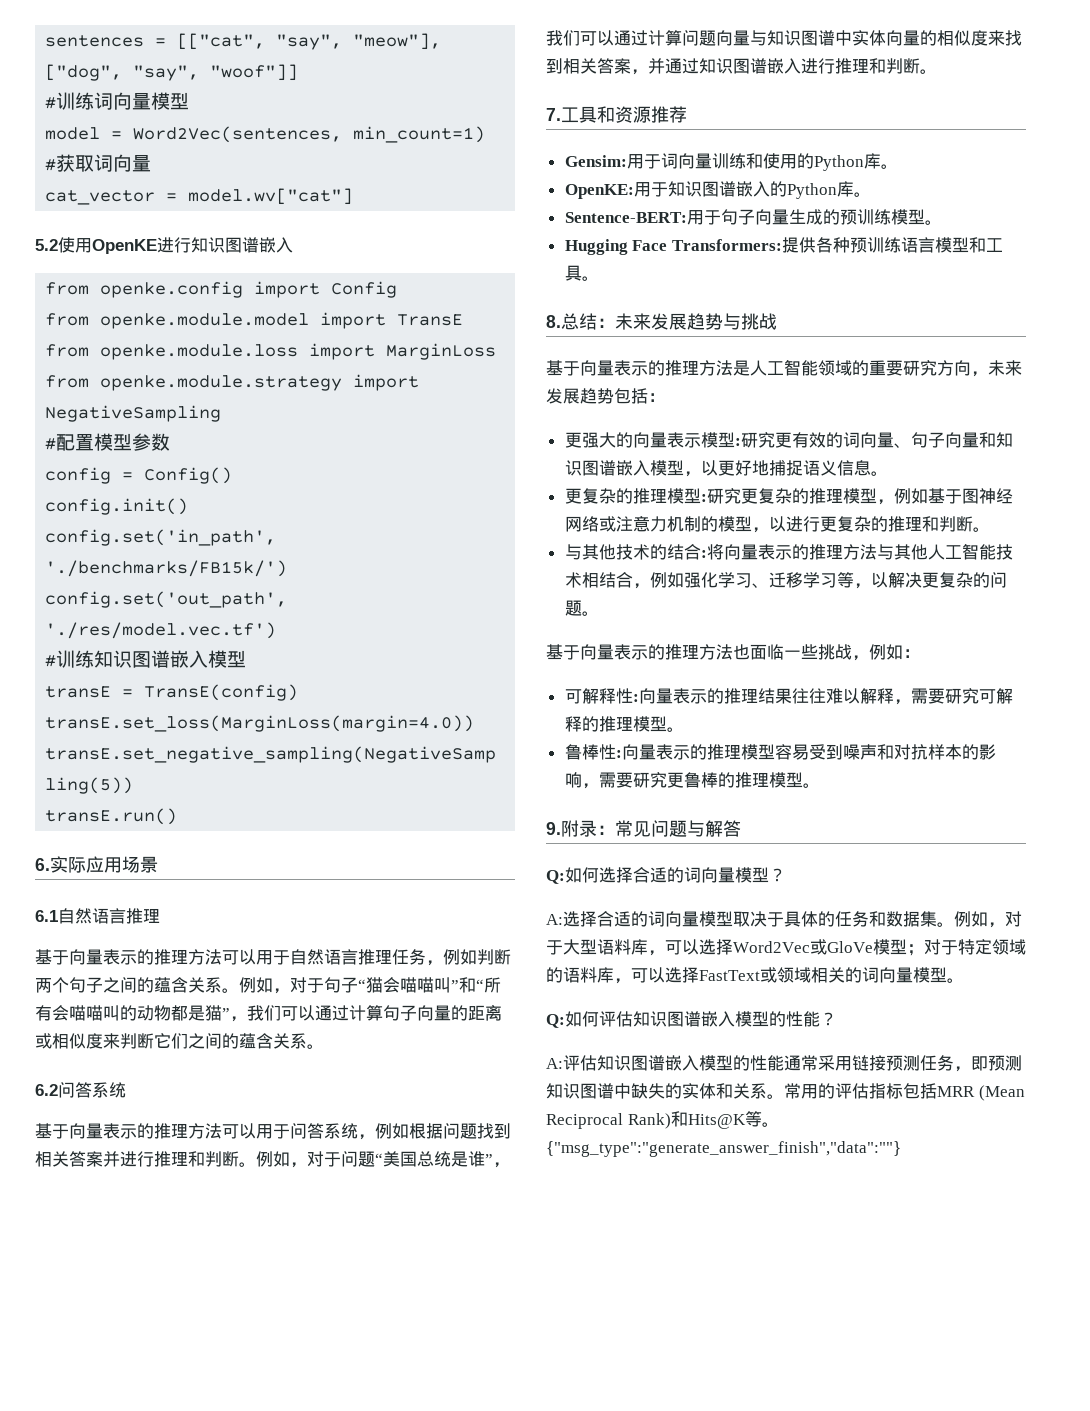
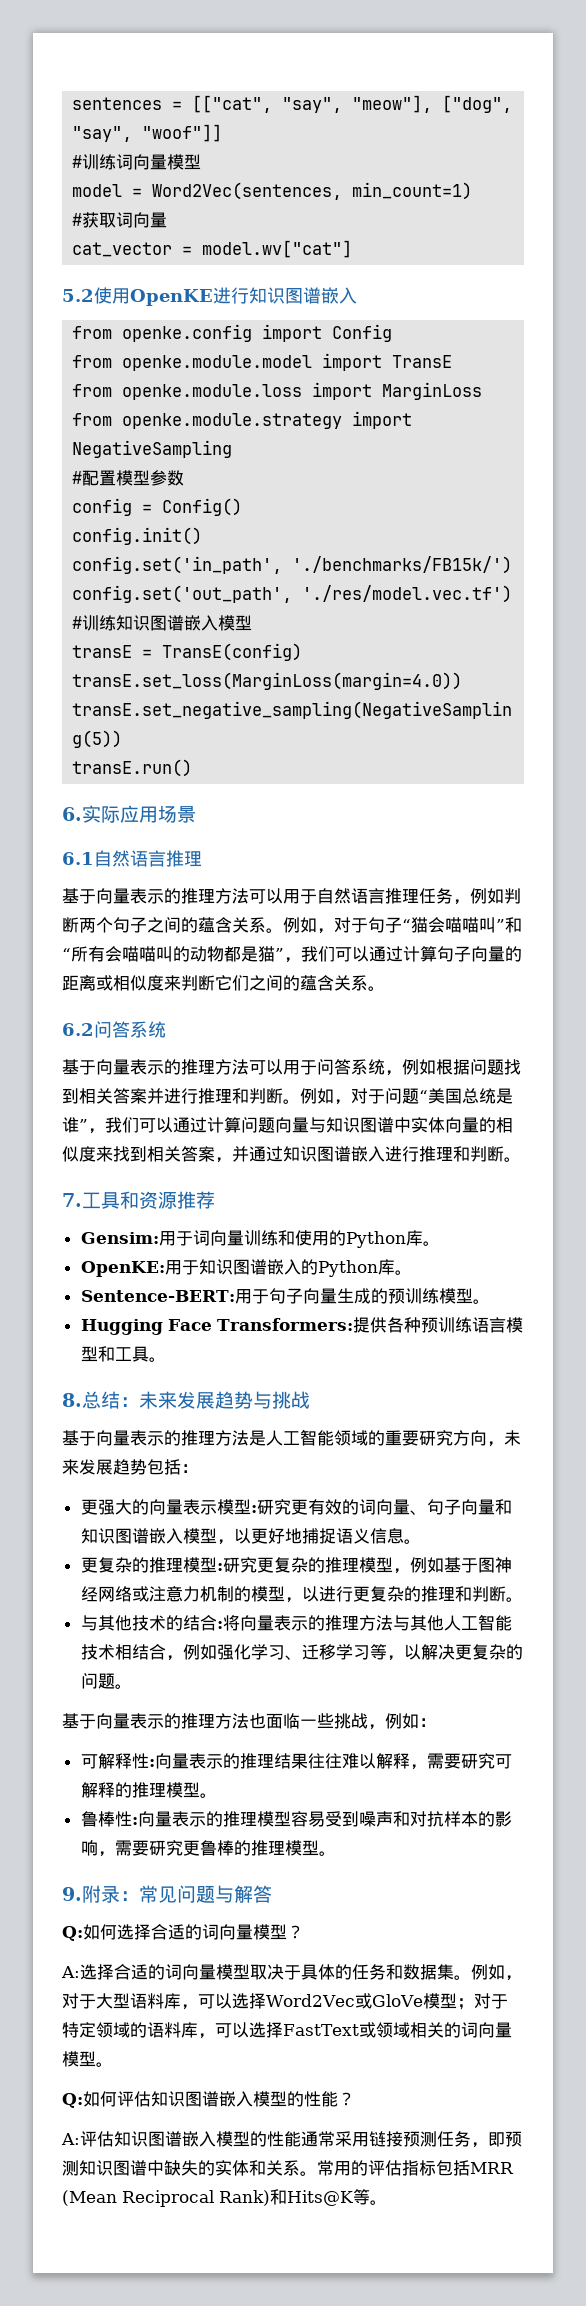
- {"msg_type":"generate_answer_finish","data":""}

